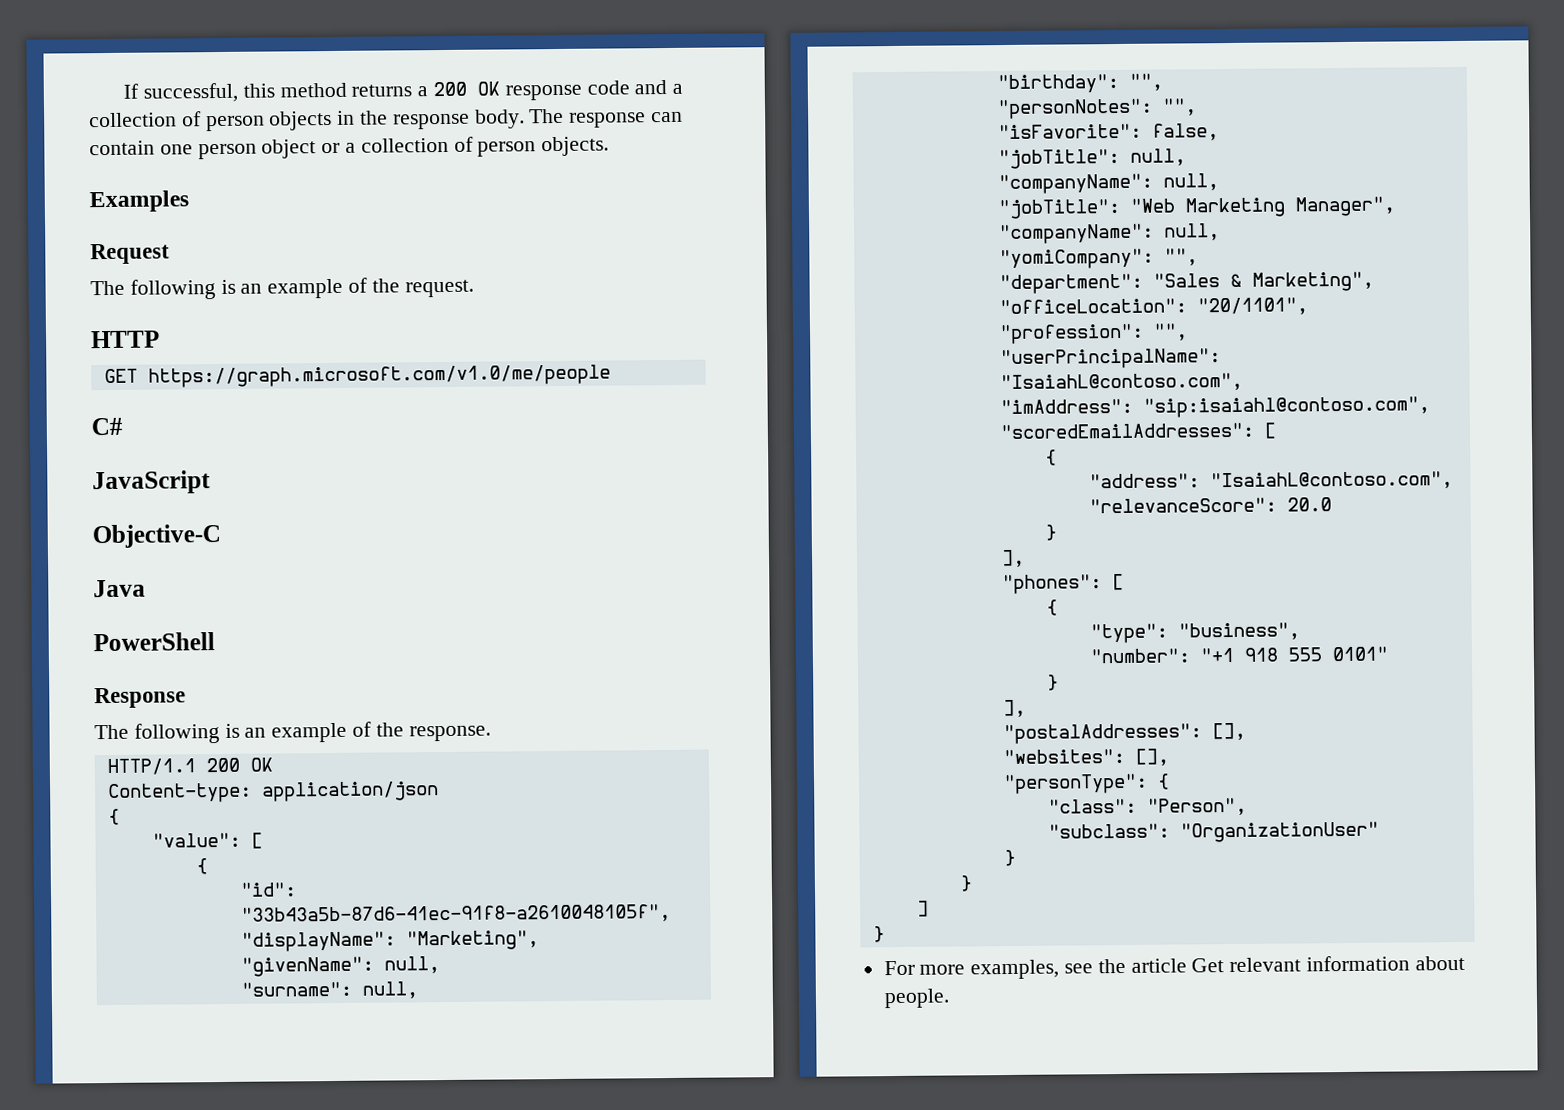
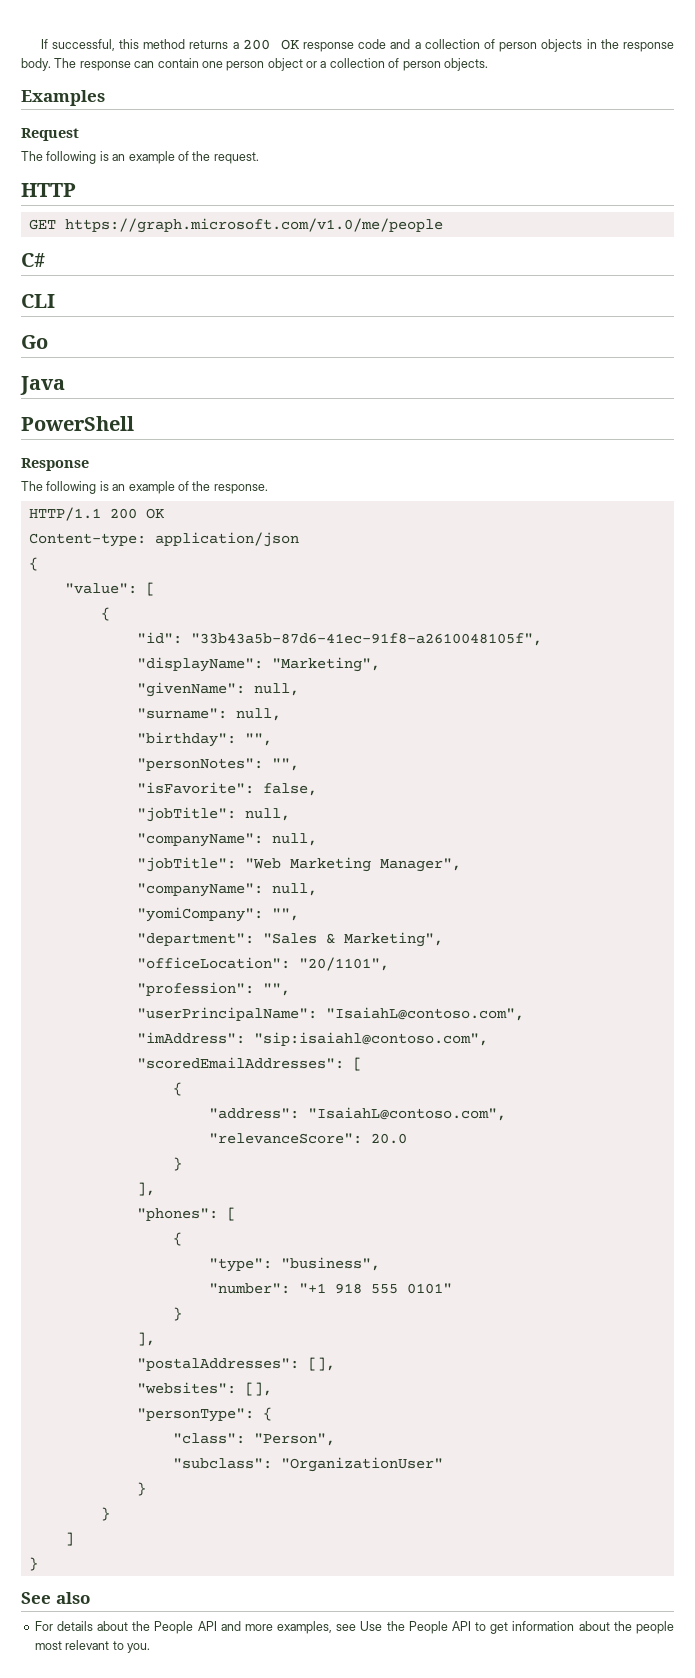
- JavaScript
- Objective-C
+ CLI
+ Go
+ See also
- For more examples, see the article Get relevant information about people.
+ For details about the People API and more examples, see Use the People API to get information about the people most relevant to you.

